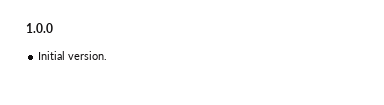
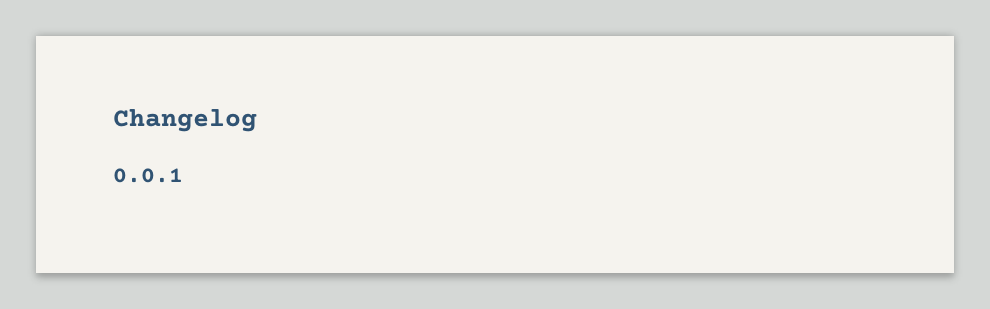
- 1.0.0
- Initial version.
+ Changelog
+ 0.0.1

